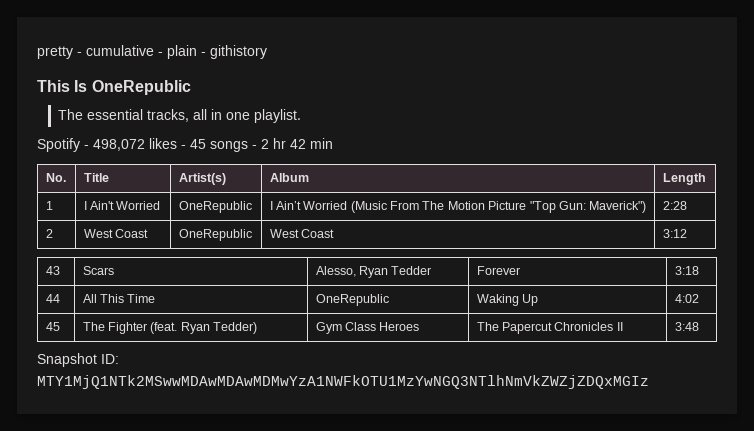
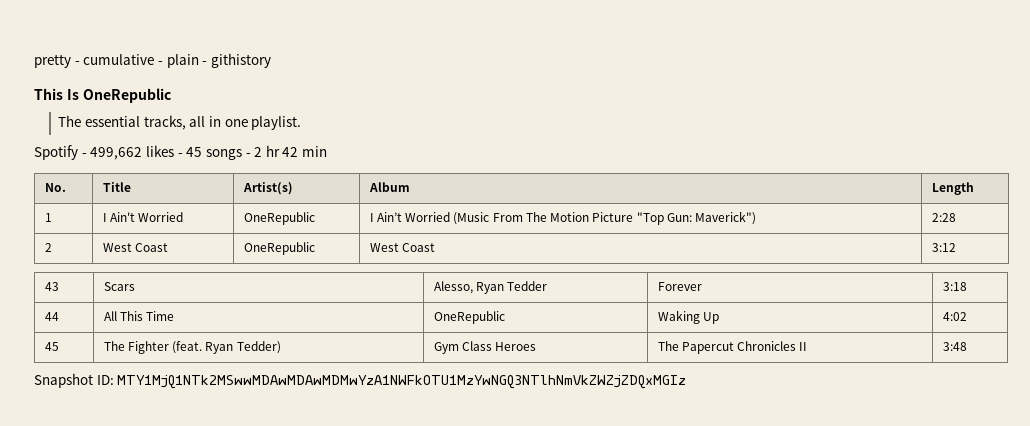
- Spotify - 498,072 likes - 45 songs - 2 hr 42 min
+ Spotify - 499,662 likes - 45 songs - 2 hr 42 min

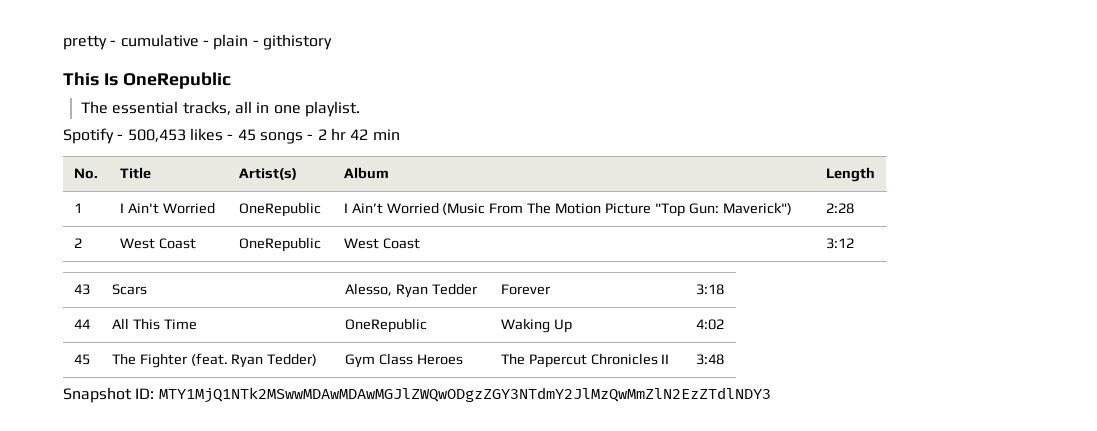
- Spotify - 499,662 likes - 45 songs - 2 hr 42 min
+ Spotify - 500,453 likes - 45 songs - 2 hr 42 min
- Snapshot ID: MTY1MjQ1NTk2MSwwMDAwMDAwMDMwYzA1NWFkOTU1MzYwNGQ3NTlhNmVkZWZjZDQxMGIz
+ Snapshot ID: MTY1MjQ1NTk2MSwwMDAwMDAwMGJlZWQwODgzZGY3NTdmY2JlMzQwMmZlN2EzZTdlNDY3

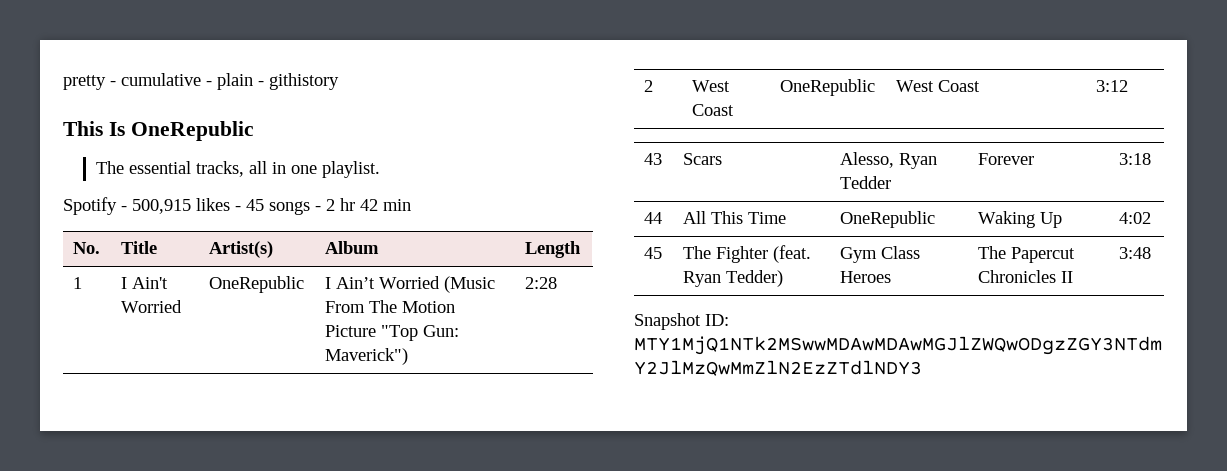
- Spotify - 500,453 likes - 45 songs - 2 hr 42 min
+ Spotify - 500,915 likes - 45 songs - 2 hr 42 min

